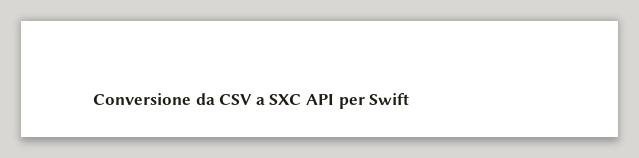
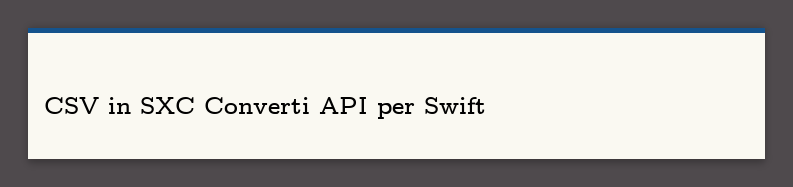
- Conversione da CSV a SXC API per Swift
+ CSV in SXC Converti API per Swift

